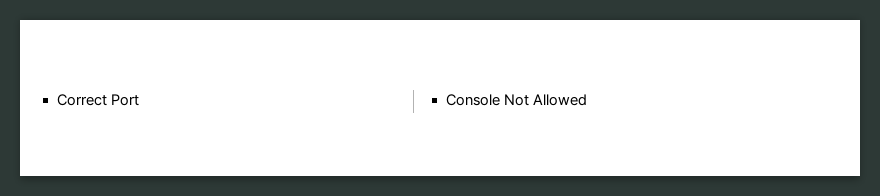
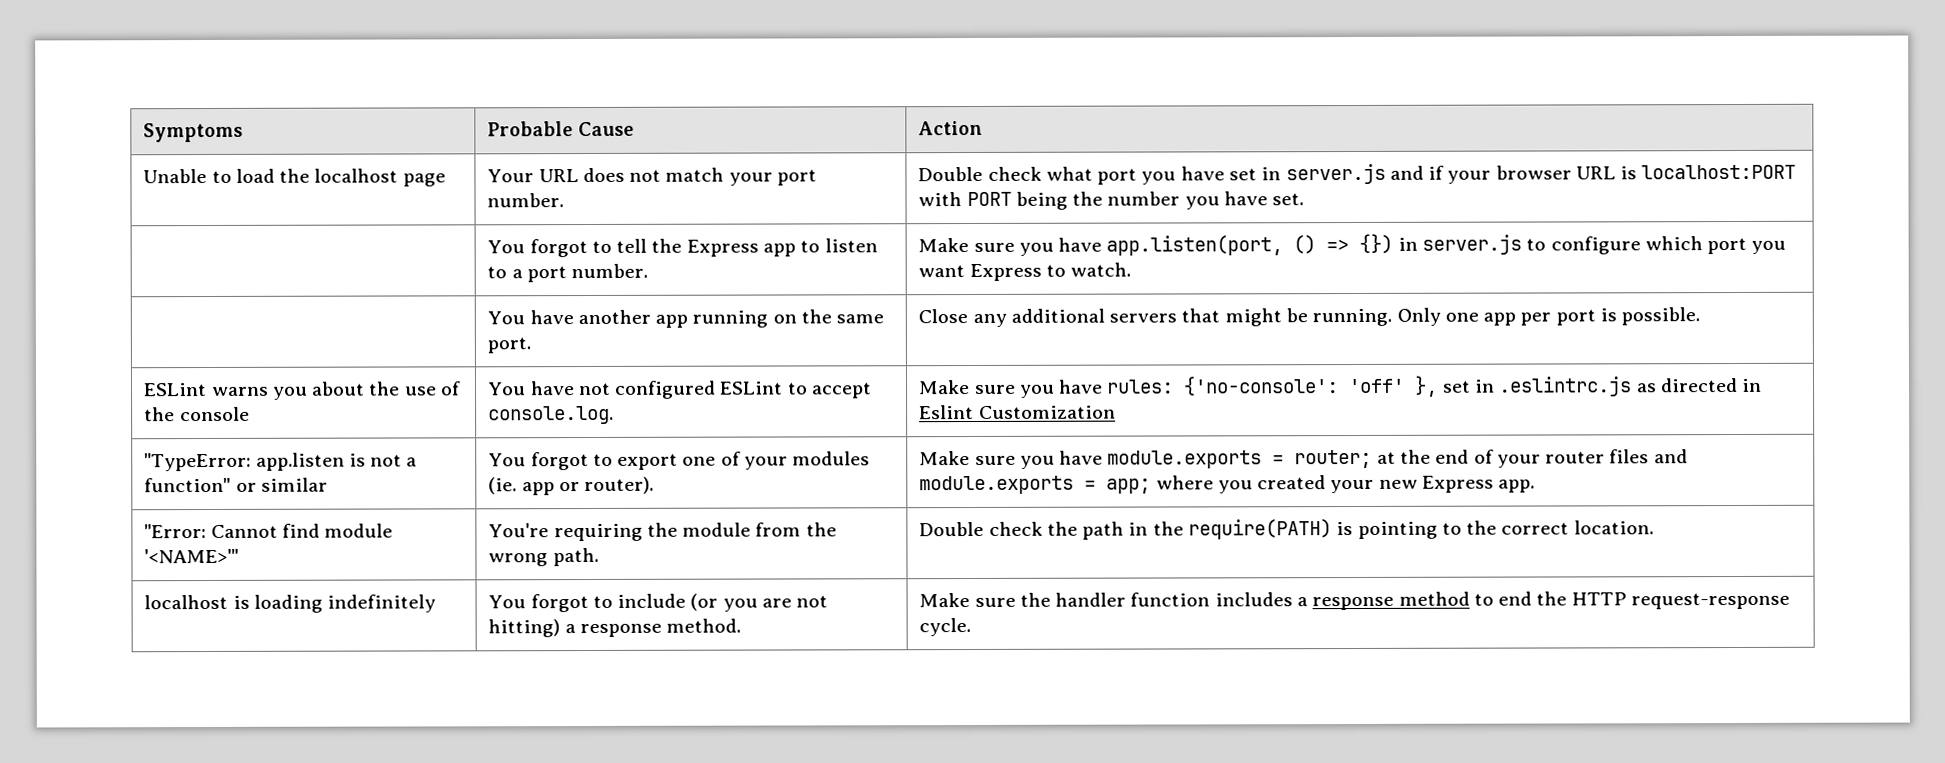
- Correct Port
- Console Not Allowed
+ Symptoms | Probable Cause | Action
+ Unable to load the localhost page | Your URL does not match your port number. | Double check what port you have set in server.js and if your browser URL is localhost:PORT with PORT being the number you have set.
+ | You forgot to tell the Express app to listen to a port number. | Make sure you have app.listen(port, () => {}) in server.js to configure which port you want Express to watch.
+ | You have another app running on the same port. | Close any additional servers that might be running. Only one app per port is possible.
+ ESLint warns you about the use of the console | You have not configured ESLint to accept console.log. | Make sure you have rules: {'no-console': 'off' }, set in .eslintrc.js as directed in Eslint Customization
+ "TypeError: app.listen is not a function" or similar | You forgot to export one of your modules (ie. app or router). | Make sure you have module.exports = router; at the end of your router files and module.exports = app; where you created your new Express app.
+ "Error: Cannot find module '<NAME>'" | You're requiring the module from the wrong path. | Double check the path in the require(PATH) is pointing to the correct location.
+ localhost is loading indefinitely | You forgot to include (or you are not hitting) a response method. | Make sure the handler function includes a response method to end the HTTP request-response cycle.

